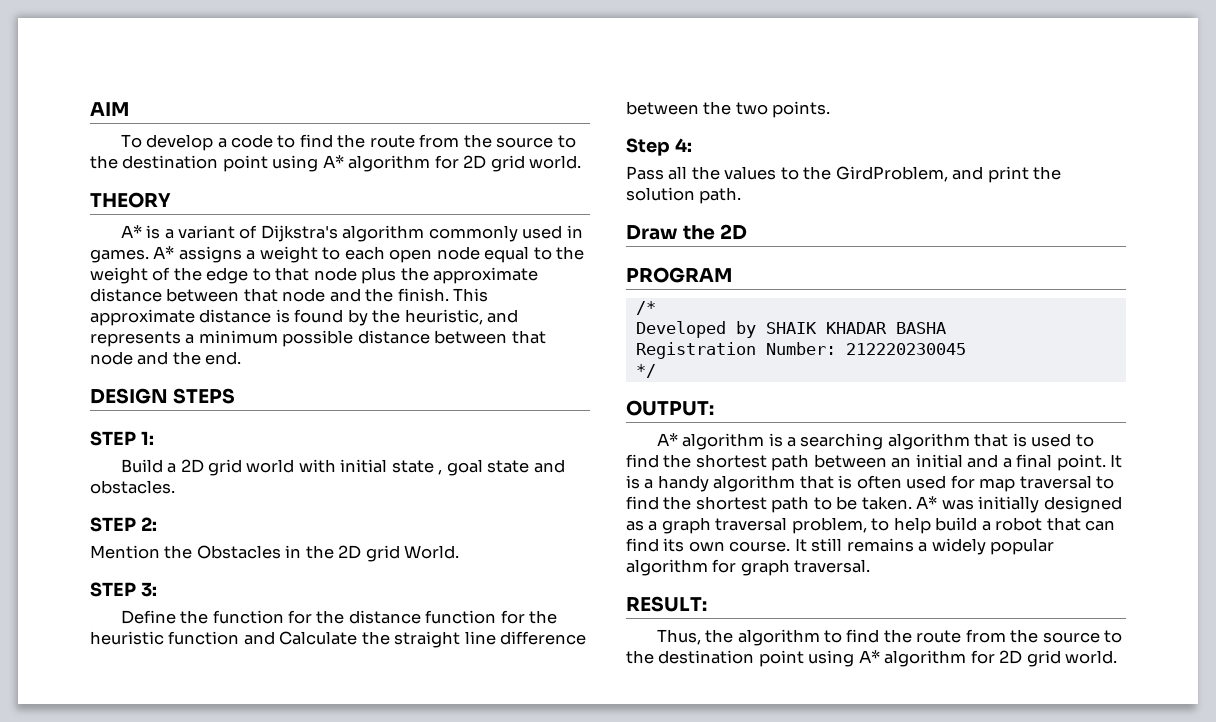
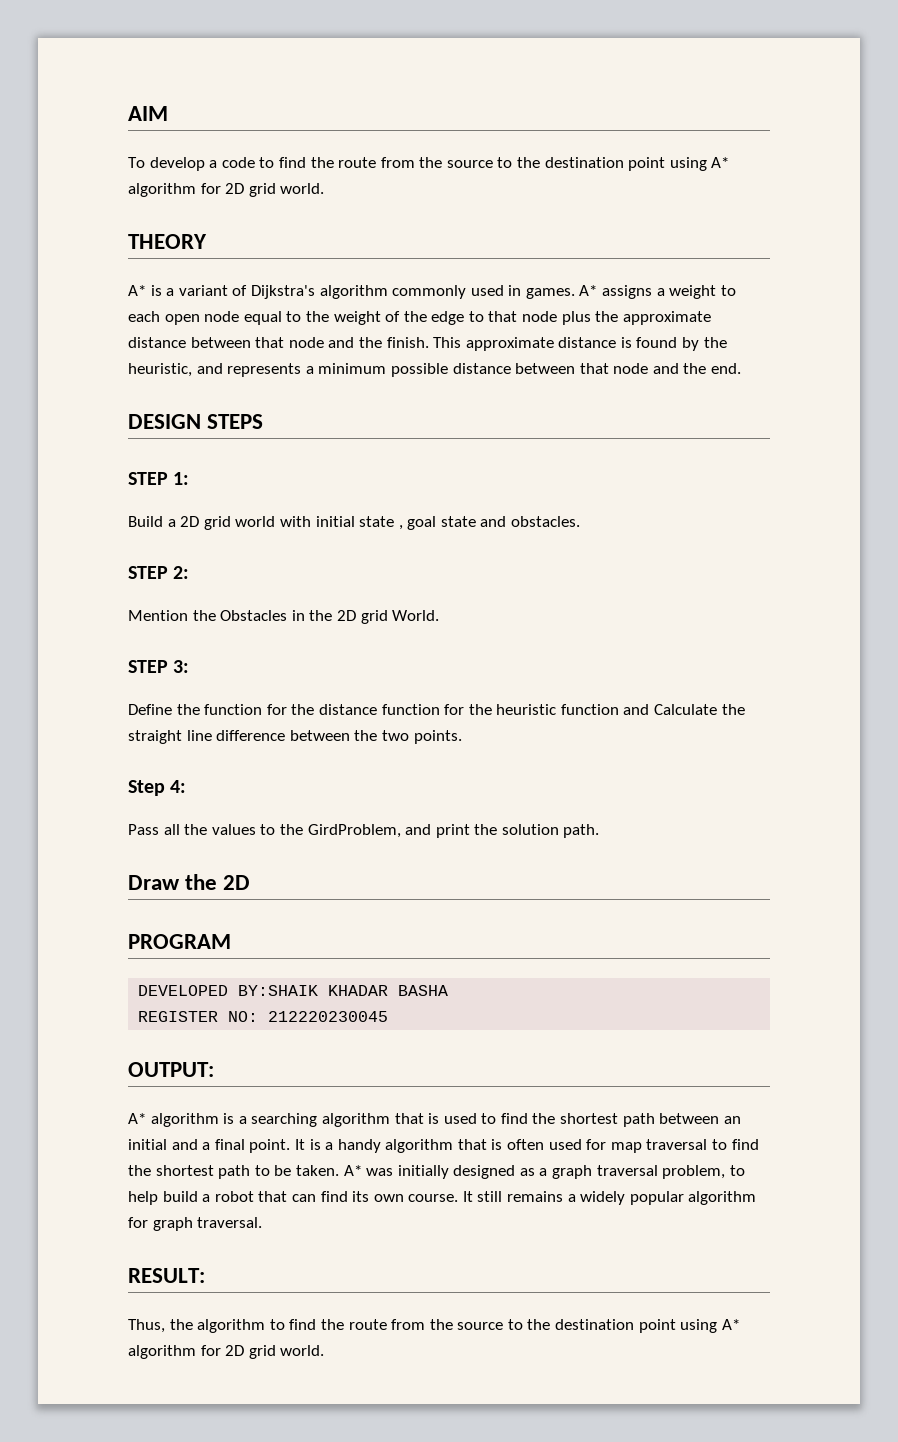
- /*
- Developed by SHAIK KHADAR BASHA
+ DEVELOPED BY:SHAIK KHADAR BASHA
- Registration Number: 212220230045
+ REGISTER NO: 212220230045
- */

